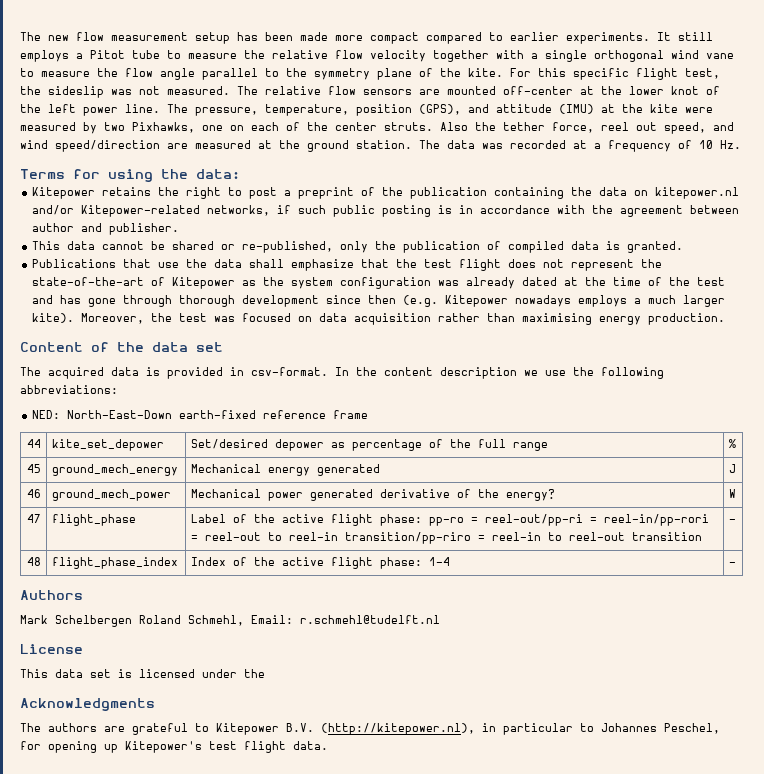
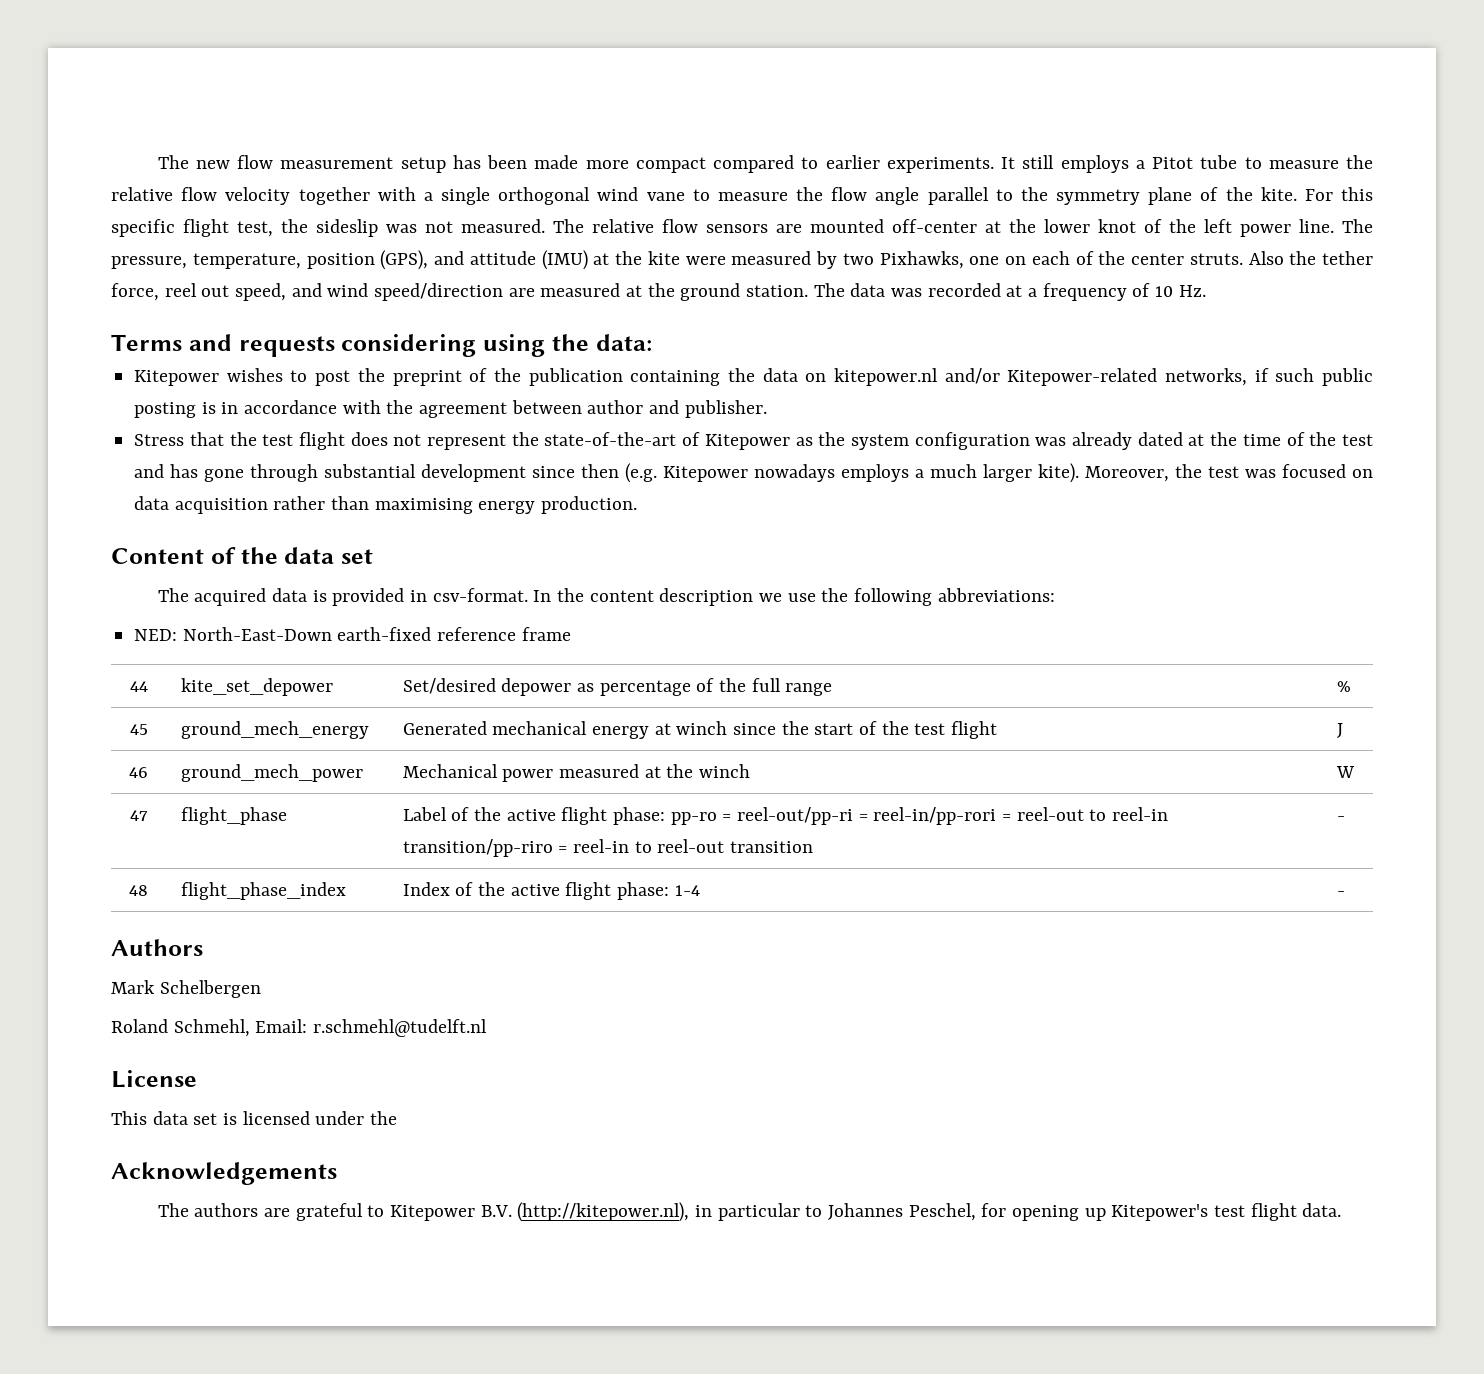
- Terms for using the data:
+ Terms and requests considering using the data:
- Kitepower retains the right to post a preprint of the publication containing the data on kitepower.nl and/or Kitepower-related networks, if such public posting is in accordance with the agreement between author and publisher.
+ Kitepower wishes to post the preprint of the publication containing the data on kitepower.nl and/or Kitepower-related networks, if such public posting is in accordance with the agreement between author and publisher.
- This data cannot be shared or re-published, only the publication of compiled data is granted.
- Publications that use the data shall emphasize that the test flight does not represent the state-of-the-art of Kitepower as the system configuration was already dated at the time of the test and has gone through thorough development since then (e.g. Kitepower nowadays employs a much larger kite).
+ Stress that the test flight does not represent the state-of-the-art of Kitepower as the system configuration was already dated at the time of the test and has gone through substantial development since then (e.g. Kitepower nowadays employs a much larger kite).
- 45 | ground_mech_energy | Mechanical energy generated | J
+ 45 | ground_mech_energy | Generated mechanical energy at winch since the start of the test flight | J
- 46 | ground_mech_power | Mechanical power generated derivative of the energy? | W
+ 46 | ground_mech_power | Mechanical power measured at the winch | W
- Mark Schelbergen Roland Schmehl, Email: r.schmehl@tudelft.nl
+ Mark Schelbergen
+ Roland Schmehl, Email: r.schmehl@tudelft.nl
- Acknowledgments
+ Acknowledgements

